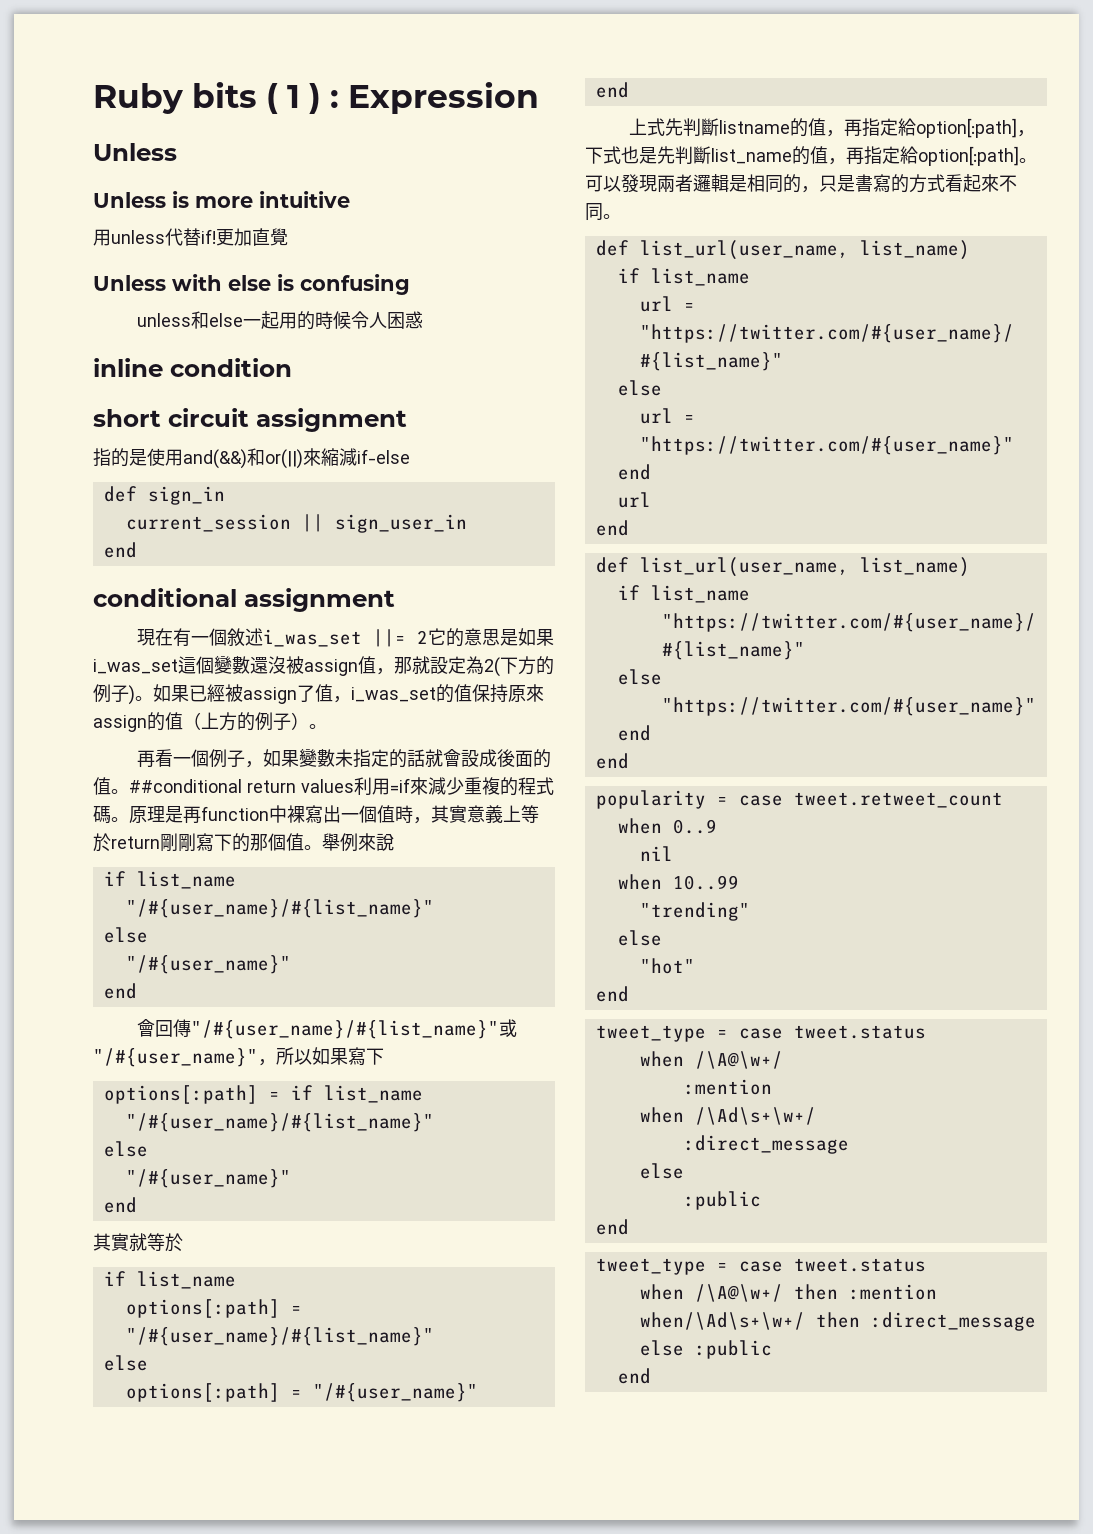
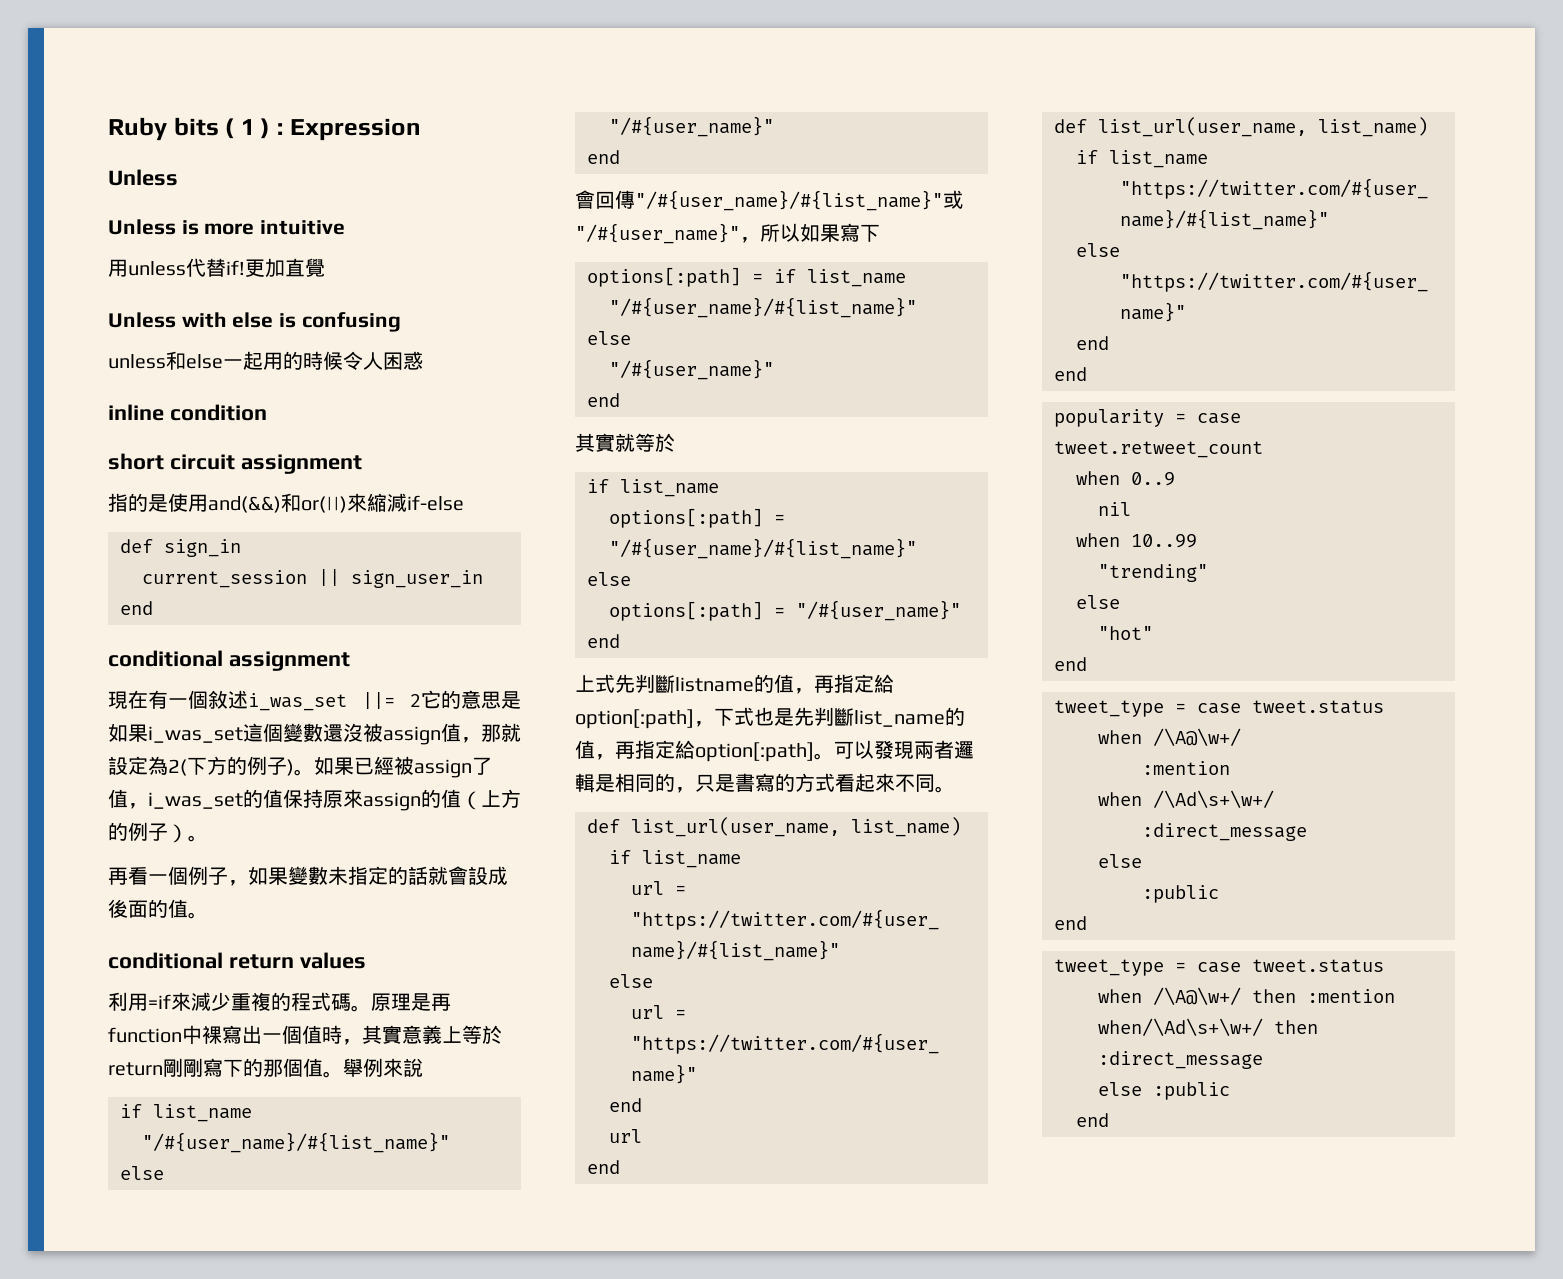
- 再看一個例子，如果變數未指定的話就會設成後面的值。##conditional return values利用=if來減少重複的程式碼。
+ 再看一個例子，如果變數未指定的話就會設成後面的值。
+ conditional return values
+ 利用=if來減少重複的程式碼。

